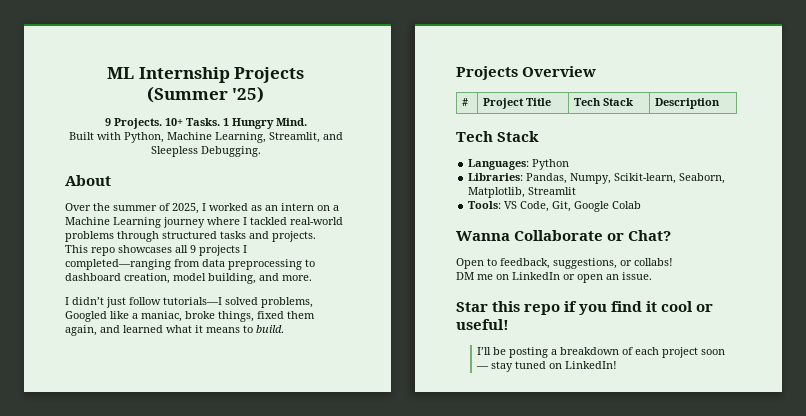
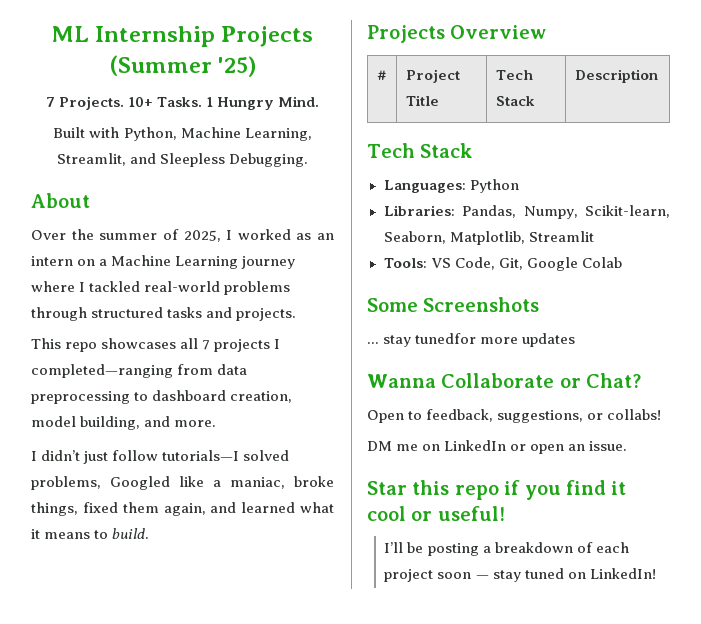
- 9 Projects.
+ 7 Projects.
- This repo showcases all 9 projects I completed—ranging from data preprocessing to dashboard creation, model building, and more.
+ This repo showcases all 7 projects I completed—ranging from data preprocessing to dashboard creation, model building, and more.
+ Some Screenshots
+ ... stay tunedfor more updates

